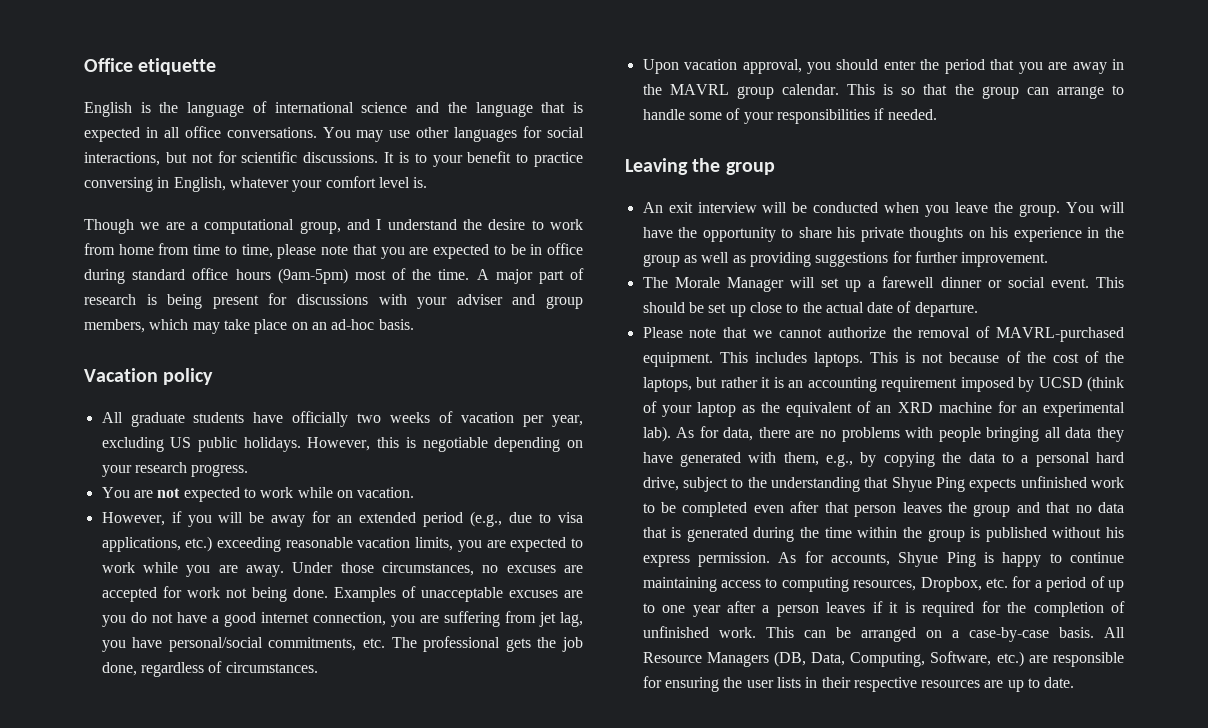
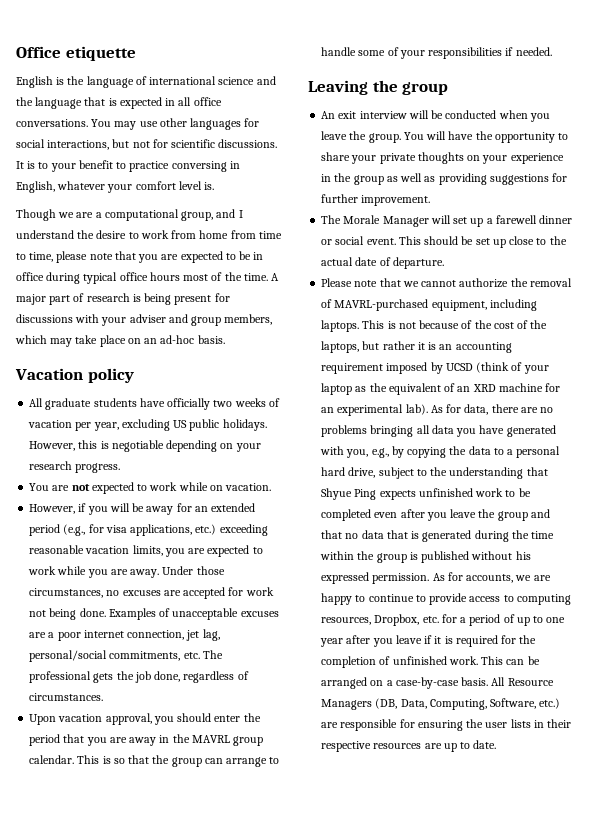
- Though we are a computational group, and I understand the desire to work from home from time to time, please note that you are expected to be in office during standard office hours (9am-5pm) most of the time.
+ Though we are a computational group, and I understand the desire to work from home from time to time, please note that you are expected to be in office during typical office hours most of the time.
- However, if you will be away for an extended period (e.g., due to visa applications, etc.) exceeding reasonable vacation limits, you are expected to work while you are away.
+ However, if you will be away for an extended period (e.g., for visa applications, etc.) exceeding reasonable vacation limits, you are expected to work while you are away.
- Examples of unacceptable excuses are you do not have a good internet connection, you are suffering from jet lag, you have personal/social commitments, etc. The professional gets the job done, regardless of circumstances.
+ Examples of unacceptable excuses are a poor internet connection, jet lag, personal/social commitments, etc. The professional gets the job done, regardless of circumstances.
- You will have the opportunity to share his private thoughts on his experience in the group as well as providing suggestions for further improvement.
+ You will have the opportunity to share your private thoughts on your experience in the group as well as providing suggestions for further improvement.
- Please note that we cannot authorize the removal of MAVRL-purchased equipment. This includes laptops.
+ Please note that we cannot authorize the removal of MAVRL-purchased equipment, including laptops.
- As for data, there are no problems with people bringing all data they have generated with them, e.g., by copying the data to a personal hard drive, subject to the understanding that Shyue Ping expects unfinished work to be completed even after that person leaves the group and that no data that is generated during the time within the group is published without his express permission.
+ As for data, there are no problems bringing all data you have generated with you, e.g., by copying the data to a personal hard drive, subject to the understanding that Shyue Ping expects unfinished work to be completed even after you leave the group and that no data that is generated during the time within the group is published without his expressed permission.
- As for accounts, Shyue Ping is happy to continue maintaining access to computing resources, Dropbox, etc. for a period of up to one year after a person leaves if it is required for the completion of unfinished work.
+ As for accounts, we are happy to continue to provide access to computing resources, Dropbox, etc. for a period of up to one year after you leave if it is required for the completion of unfinished work.

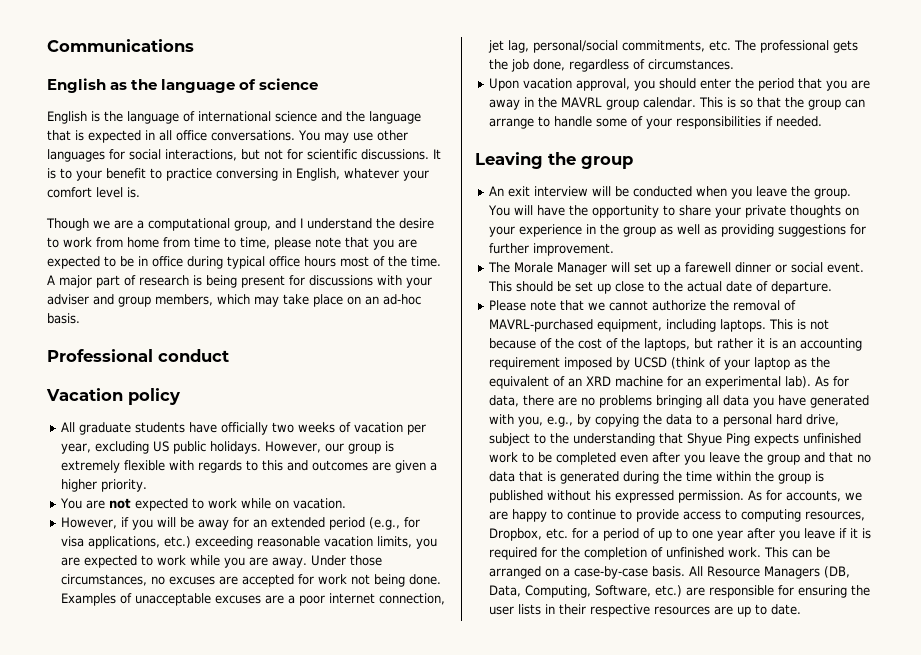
- Office etiquette
+ Communications
+ English as the language of science
+ Professional conduct
- However, this is negotiable depending on your research progress.
+ However, our group is extremely flexible with regards to this and outcomes are given a higher priority.

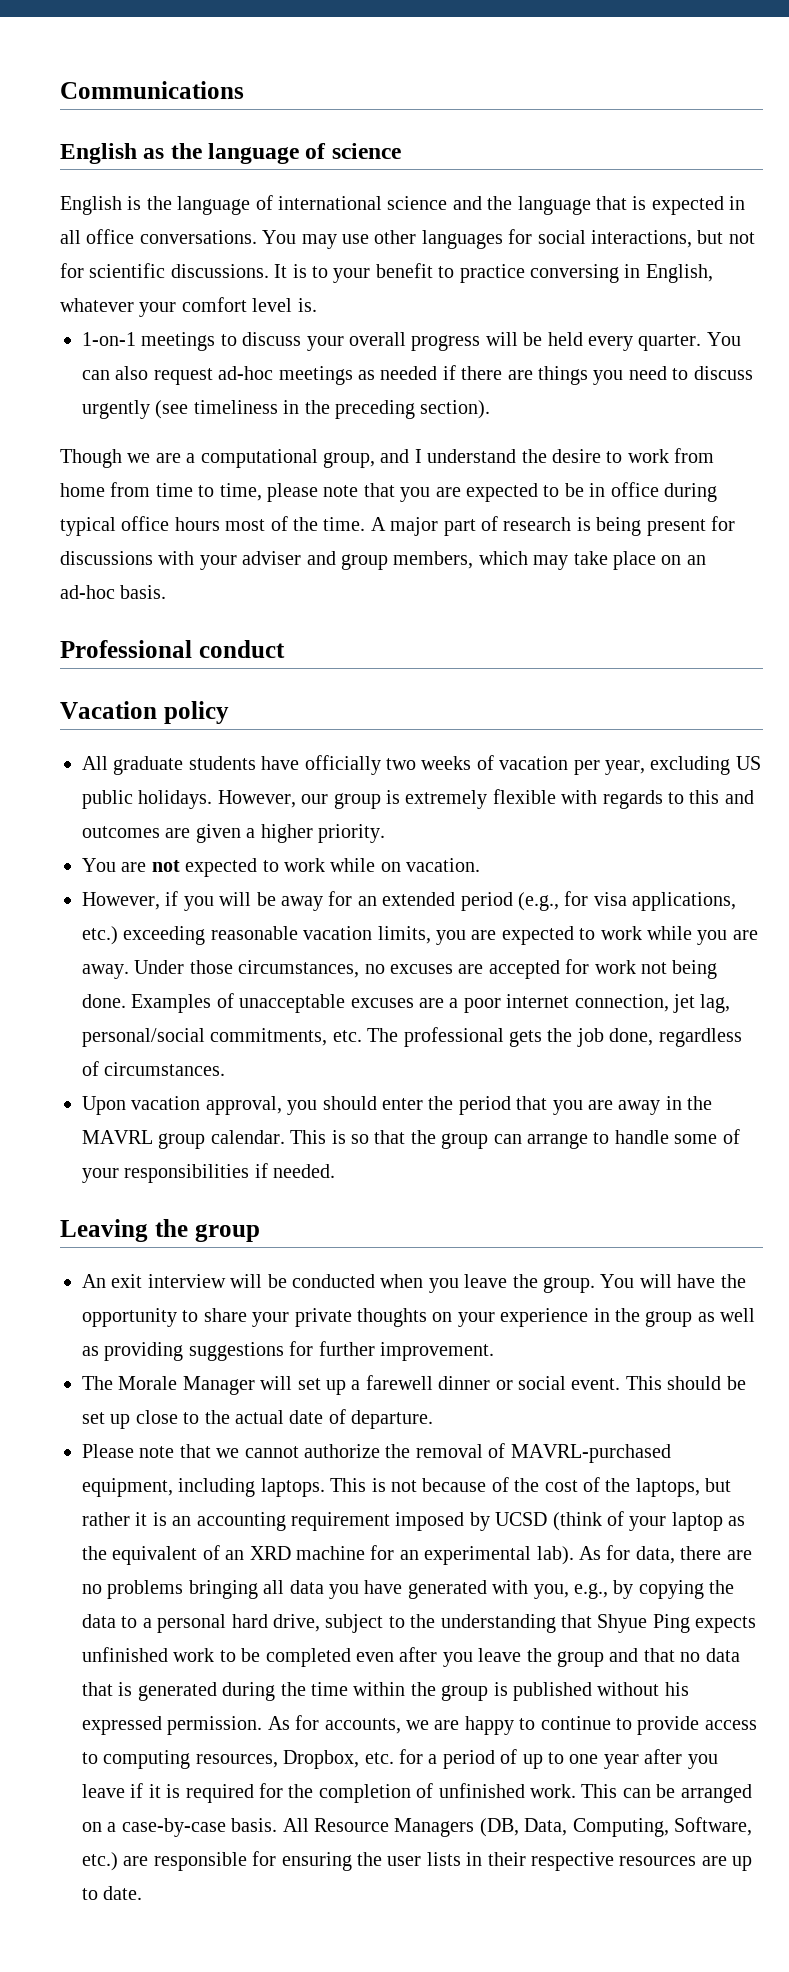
+ 1-on-1 meetings to discuss your overall progress will be held every quarter. You can also request ad-hoc meetings as needed if there are things you need to discuss urgently (see timeliness in the preceding section).

